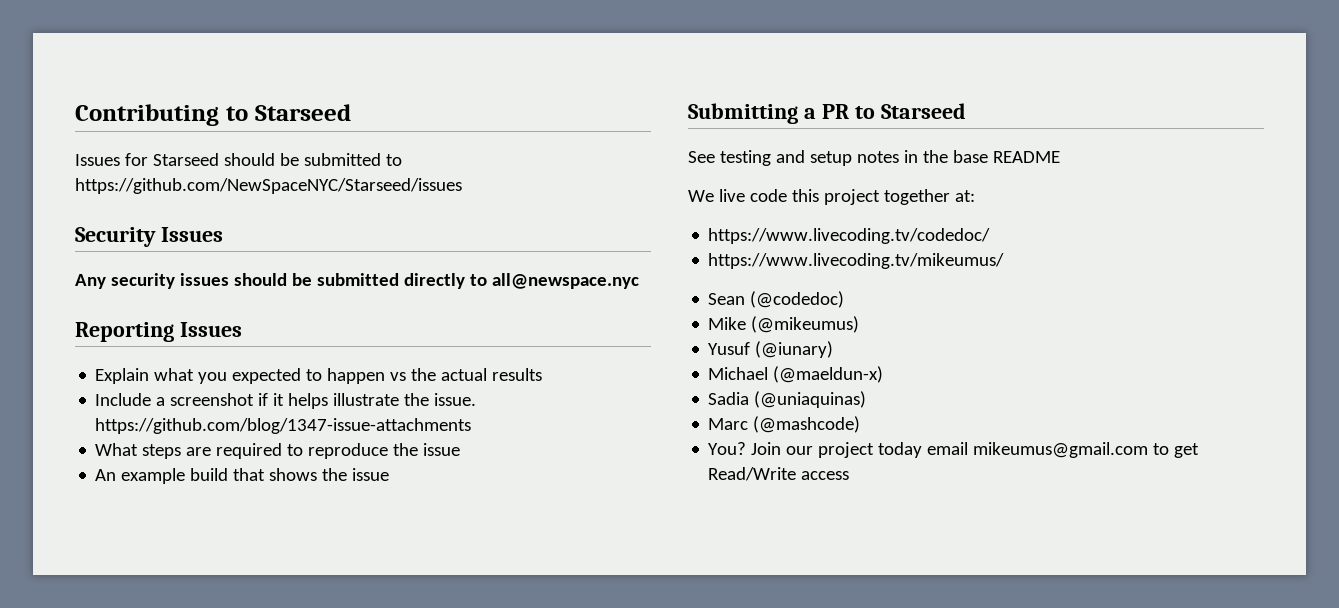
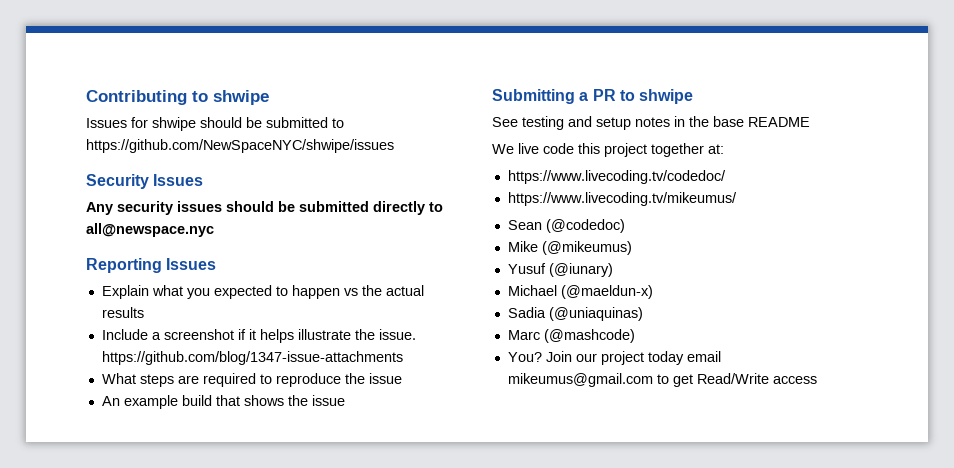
- Contributing to Starseed
+ Contributing to shwipe
- Issues for Starseed should be submitted to https://github.com/NewSpaceNYC/Starseed/issues
+ Issues for shwipe should be submitted to https://github.com/NewSpaceNYC/shwipe/issues
- Submitting a PR to Starseed
+ Submitting a PR to shwipe

